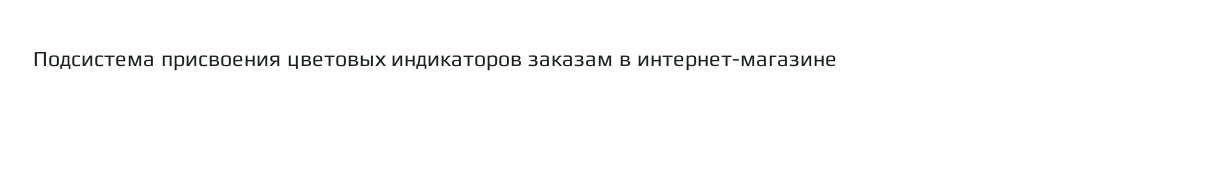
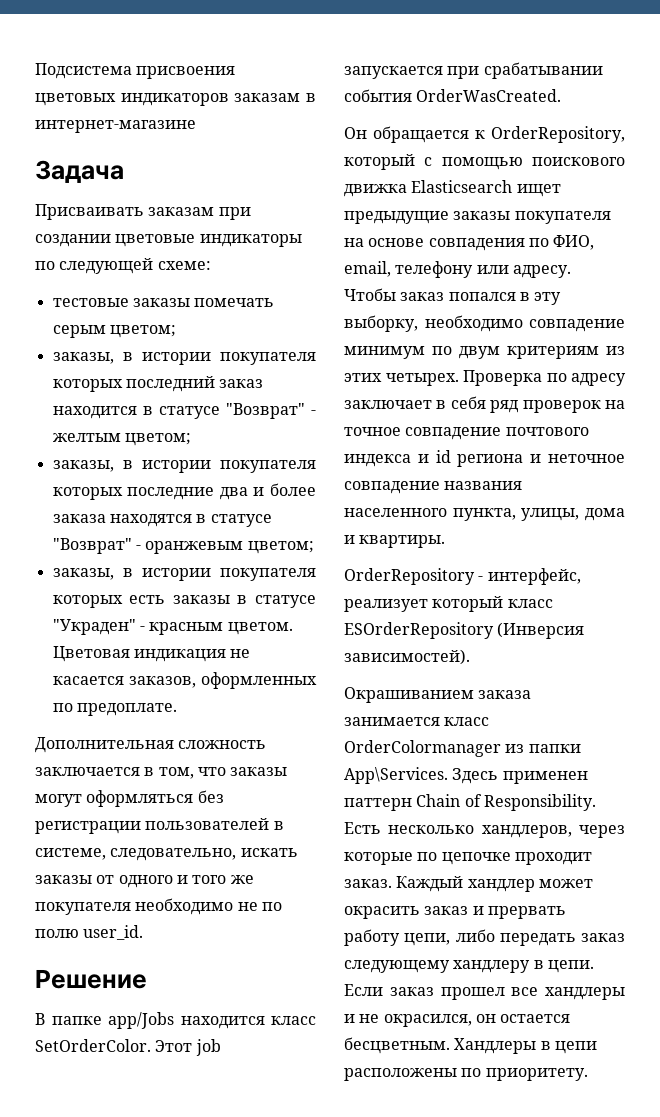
+ Задача
+ Присваивать заказам при создании цветовые индикаторы по следующей схеме:
+ тестовые заказы помечать серым цветом;
+ заказы, в истории покупателя которых последний заказ находится в статусе "Возврат" - желтым цветом;
+ заказы, в истории покупателя которых последние два и более заказа находятся в статусе "Возврат" - оранжевым цветом;
+ заказы, в истории покупателя которых есть заказы в статусе "Украден" - красным цветом. Цветовая индикация не касается заказов, оформленных по предоплате.
+ Дополнительная сложность заключается в том, что заказы могут оформляться без регистрации пользователей в системе, следовательно, искать заказы от одного и того же покупателя необходимо не по полю user_id.
+ Решение
+ В папке app/Jobs находится класс SetOrderColor. Этот job запускается при срабатывании события OrderWasCreated.
+ Он обращается к OrderRepository, который с помощью поискового движка Elasticsearch ищет предыдущие заказы покупателя на основе совпадения по ФИО, email, телефону или адресу. Чтобы заказ попался в эту выборку, необходимо совпадение минимум по двум критериям из этих четырех. Проверка по адресу заключает в себя ряд проверок на точное совпадение почтового индекса и id региона и неточное совпадение названия населенного пункта, улицы, дома и квартиры.
+ OrderRepository - интерфейс, реализует который класс ESOrderRepository (Инверсия зависимостей).
+ Окрашиванием заказа занимается класс OrderColormanager из папки App\Services. Здесь применен паттерн Chain of Responsibility. Есть несколько хандлеров, через которые по цепочке проходит заказ. Каждый хандлер может окрасить заказ и прервать работу цепи, либо передать заказ следующему хандлеру в цепи. Если заказ прошел все хандлеры и не окрасился, он остается бесцветным. Хандлеры в цепи расположены по приоритету.

